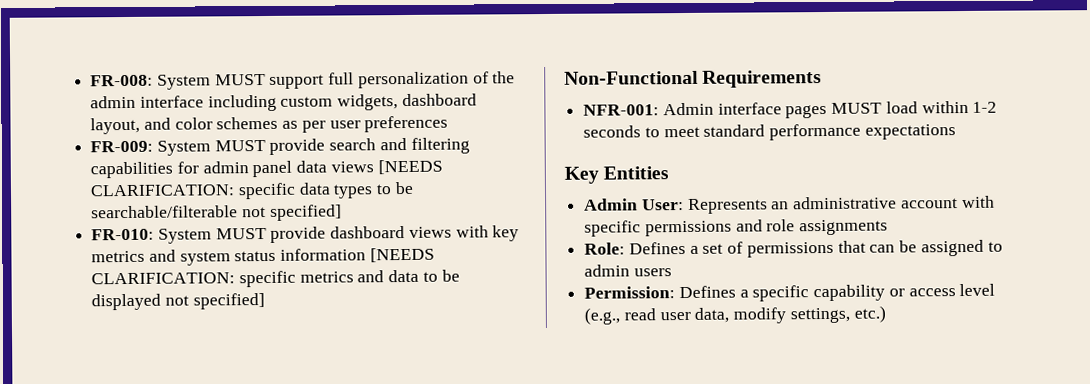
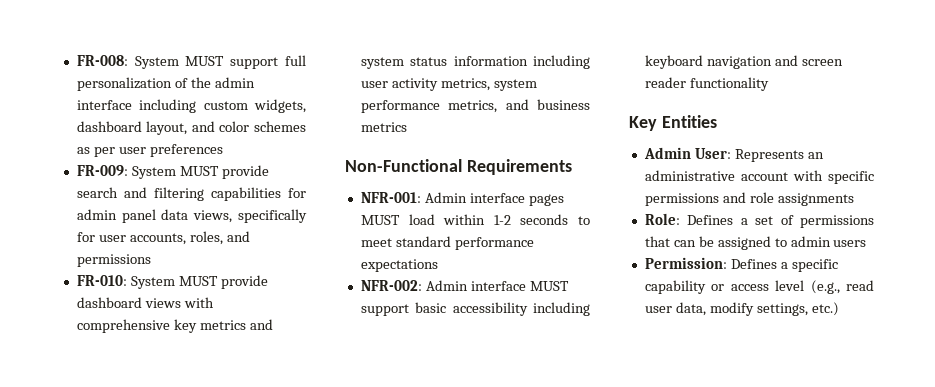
- FR-009: System MUST provide search and filtering capabilities for admin panel data views [NEEDS CLARIFICATION: specific data types to be searchable/filterable not specified]
+ FR-009: System MUST provide search and filtering capabilities for admin panel data views, specifically for user accounts, roles, and permissions
- FR-010: System MUST provide dashboard views with key metrics and system status information [NEEDS CLARIFICATION: specific metrics and data to be displayed not specified]
+ FR-010: System MUST provide dashboard views with comprehensive key metrics and system status information including user activity metrics, system performance metrics, and business metrics
+ NFR-002: Admin interface MUST support basic accessibility including keyboard navigation and screen reader functionality

